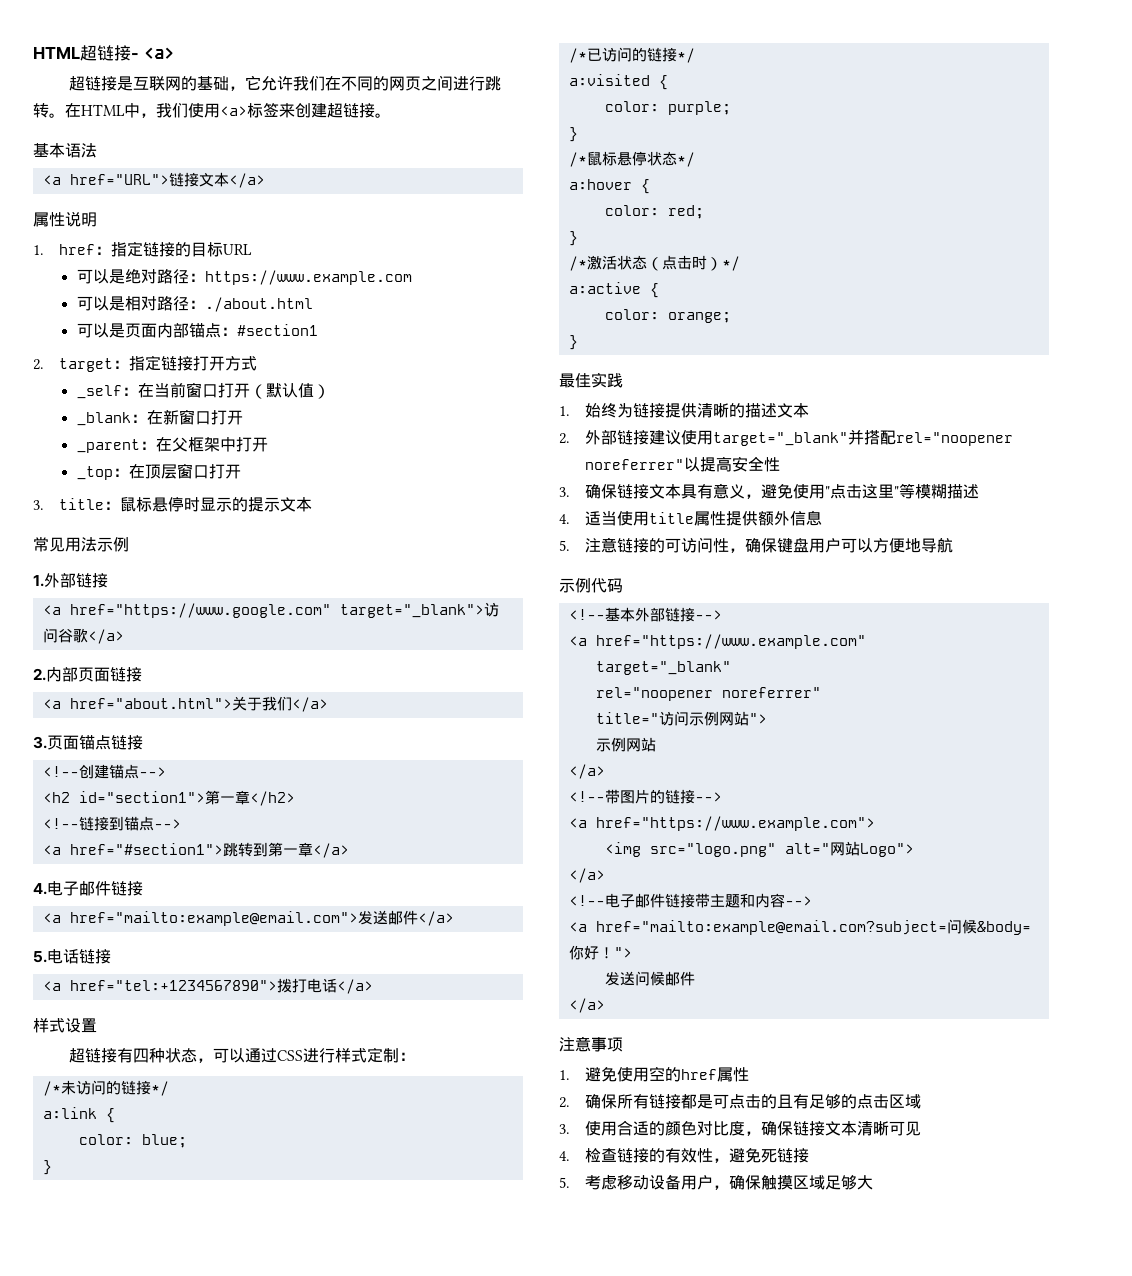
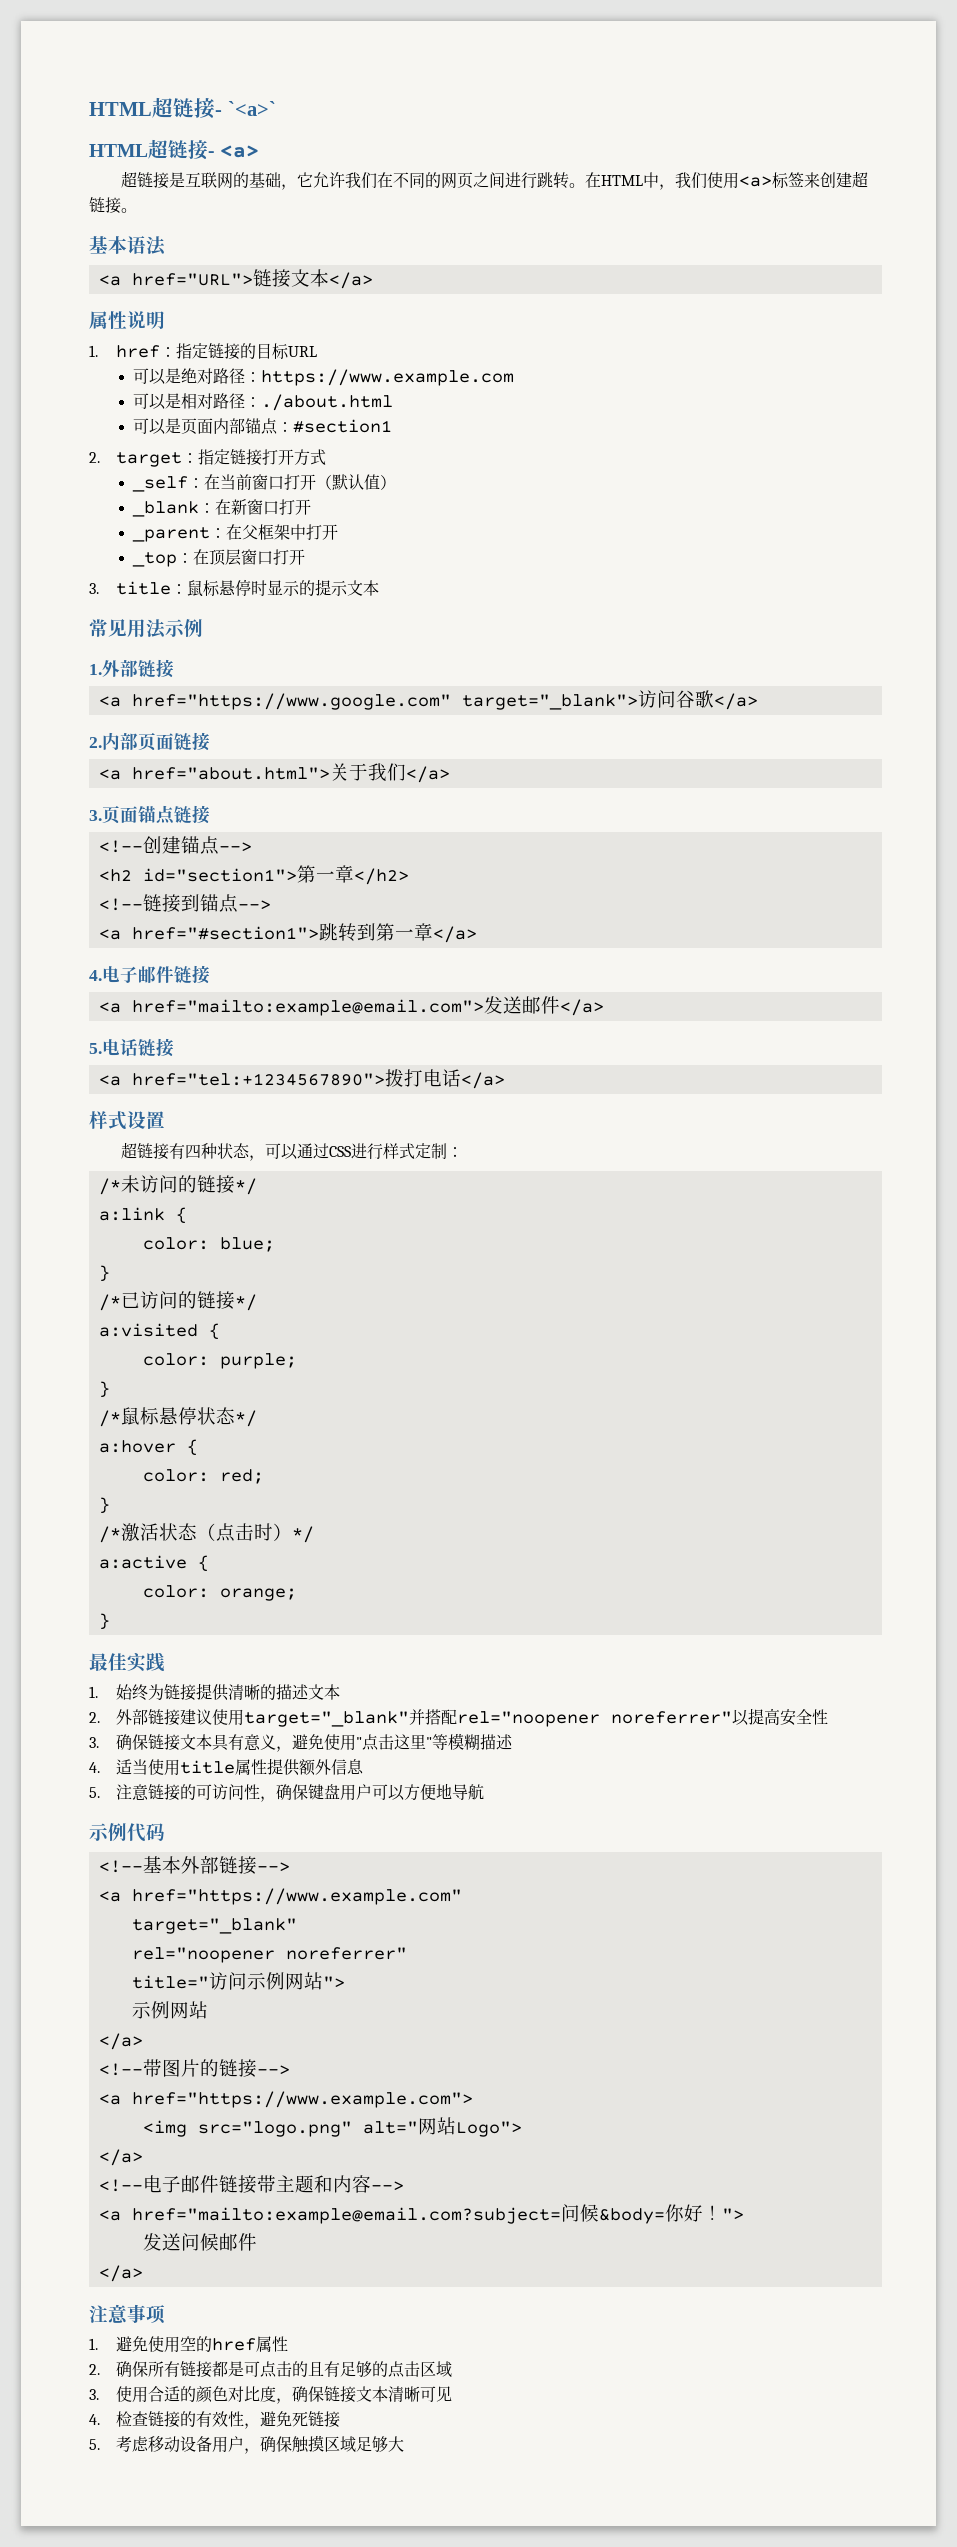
+ HTML超链接- `<a>`

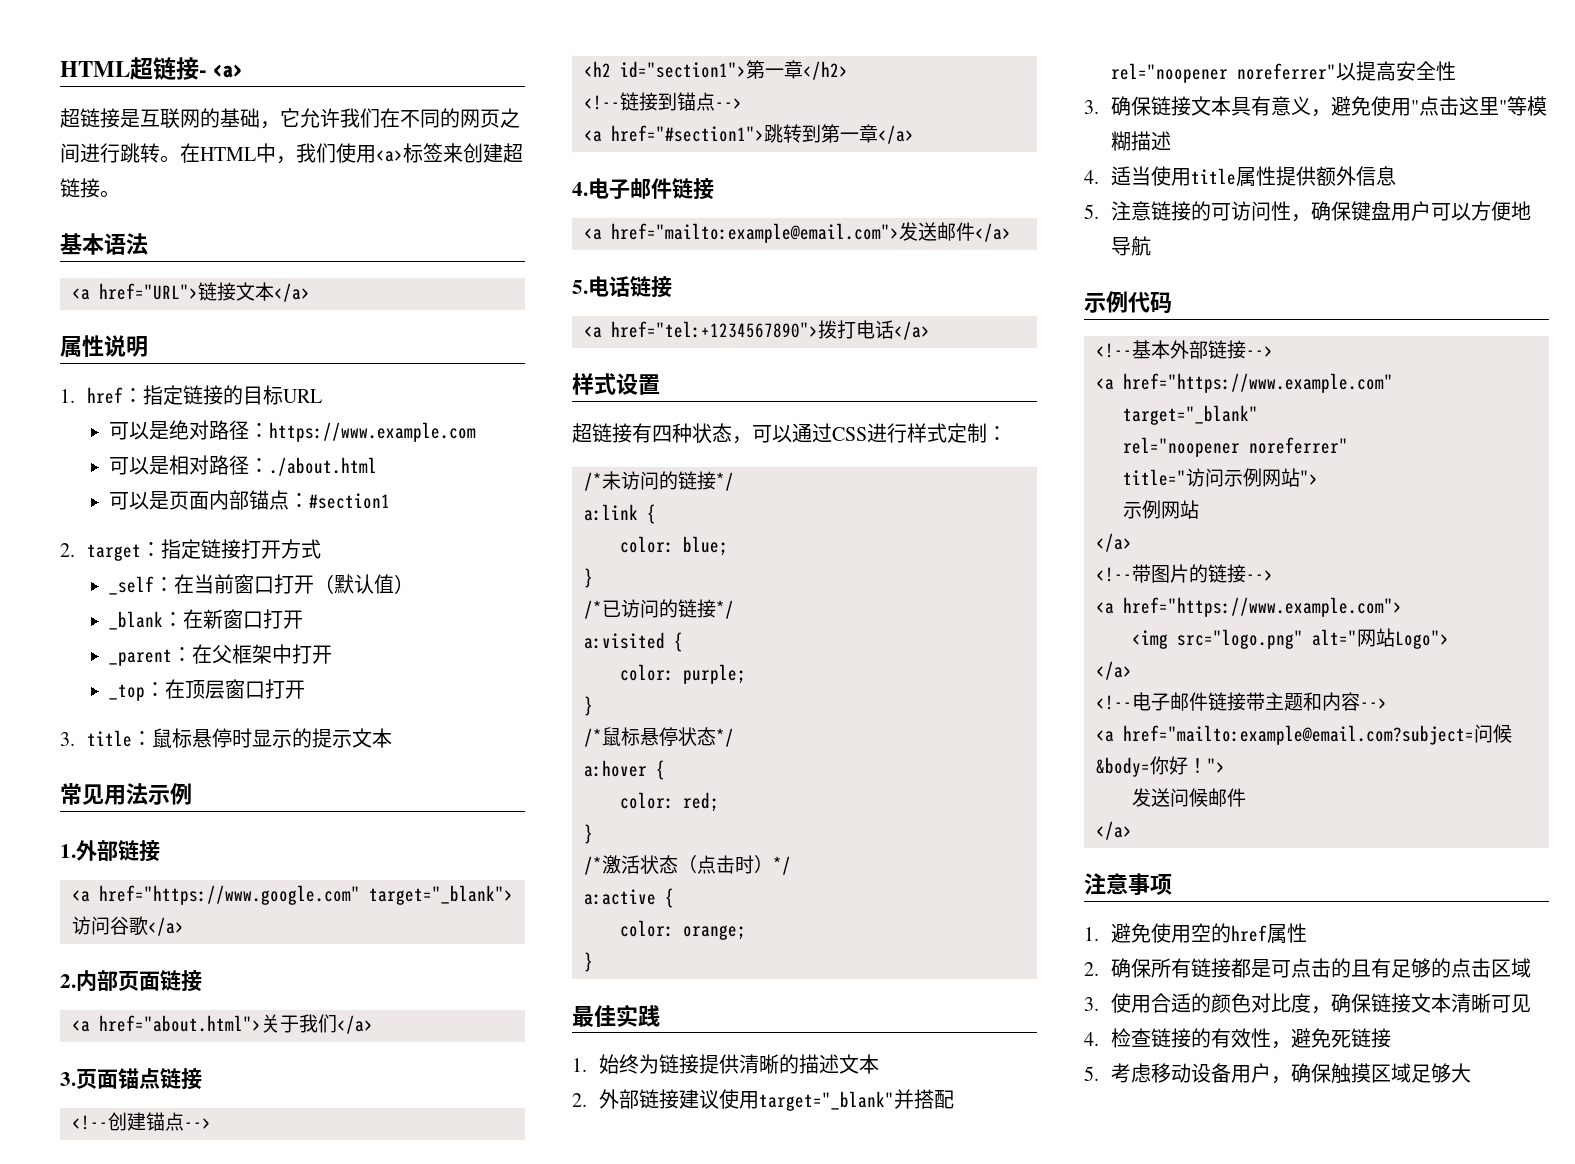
- HTML超链接- `<a>`

